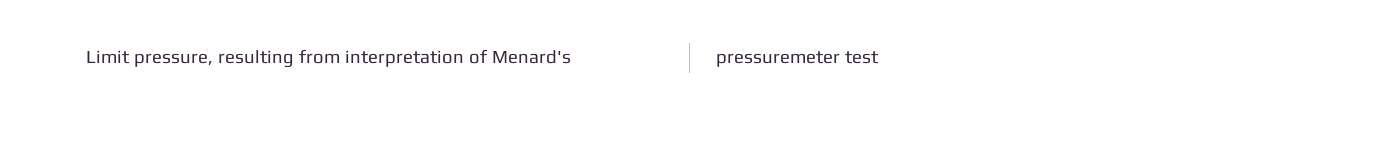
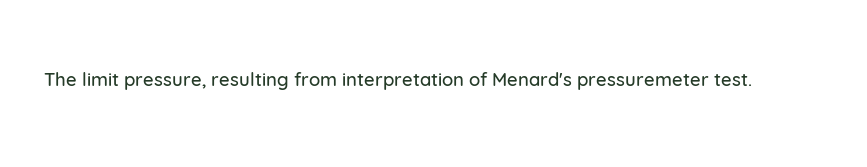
- Limit pressure, resulting from interpretation of Menard's pressuremeter test
+ The limit pressure, resulting from interpretation of Menard's pressuremeter test.

